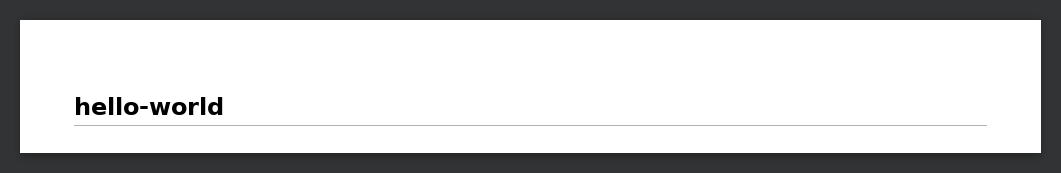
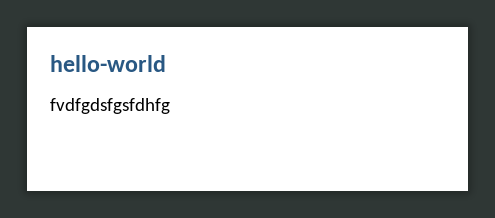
+ fvdfgdsfgsfdhfg

